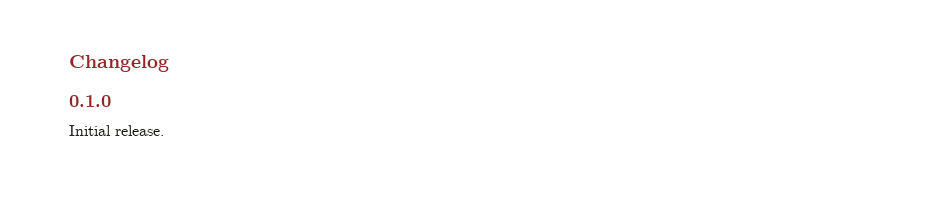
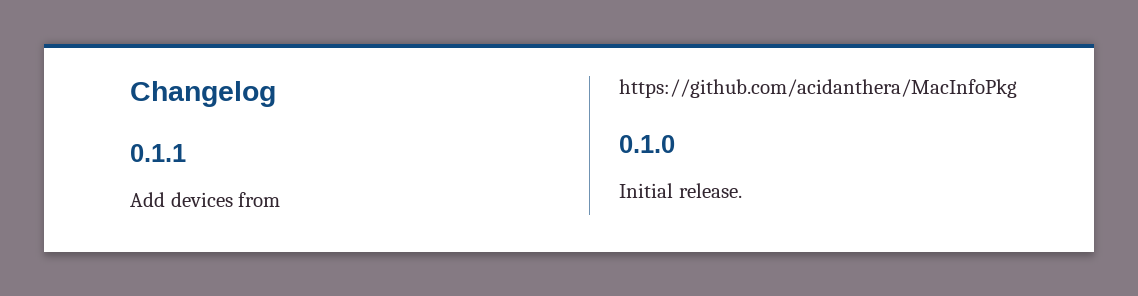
+ 0.1.1
+ Add devices from https://github.com/acidanthera/MacInfoPkg

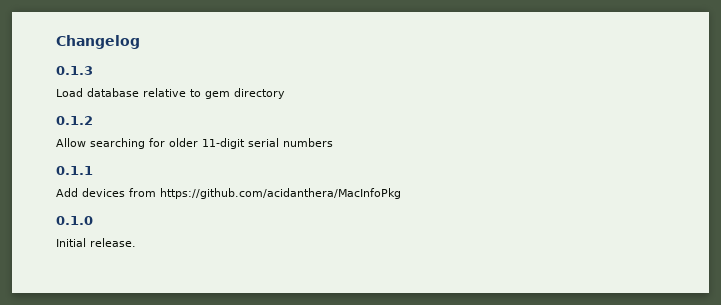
+ 0.1.3
+ Load database relative to gem directory
+ 0.1.2
+ Allow searching for older 11-digit serial numbers

